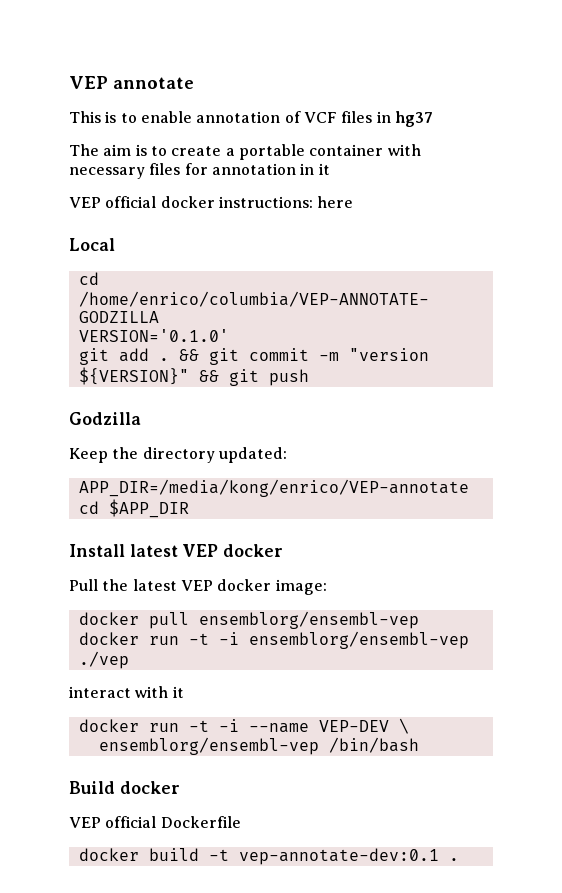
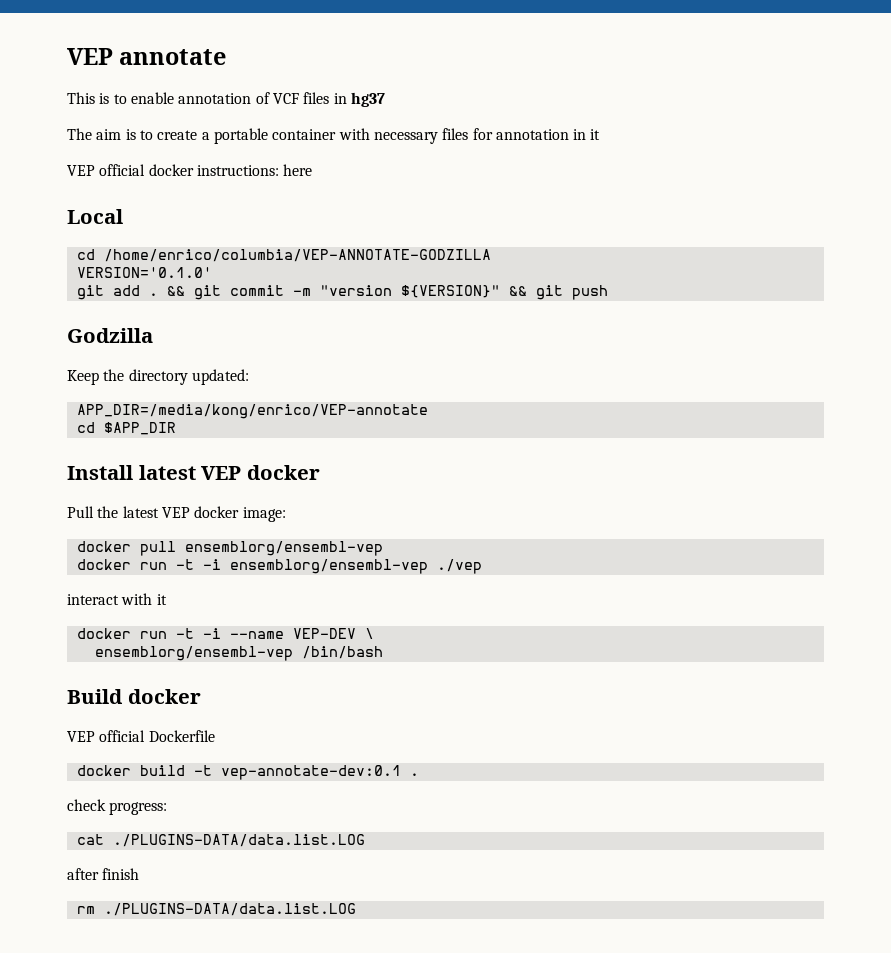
+ check progress:
+ cat ./PLUGINS-DATA/data.list.LOG
+ after finish
+ rm ./PLUGINS-DATA/data.list.LOG

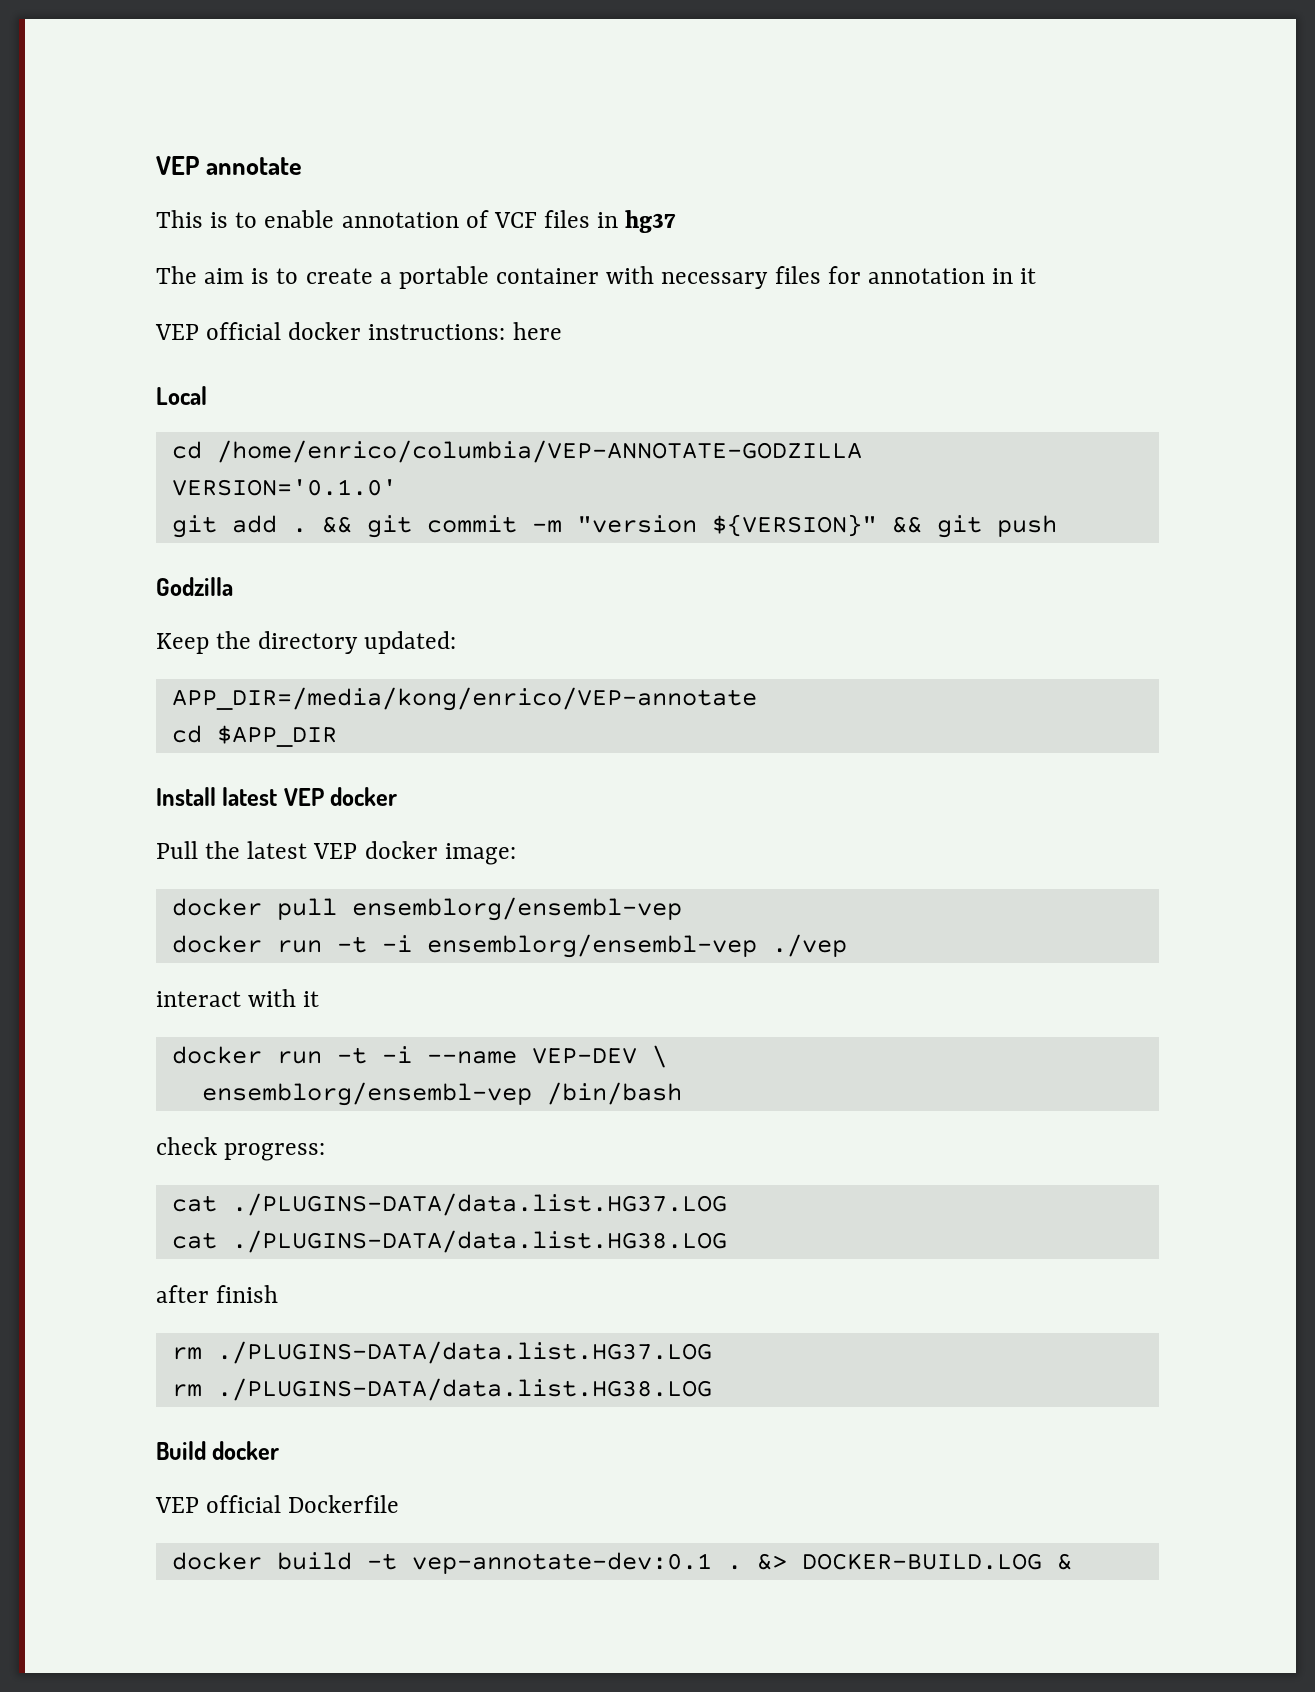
+ check progress:
+ cat ./PLUGINS-DATA/data.list.HG37.LOG
+ cat ./PLUGINS-DATA/data.list.HG38.LOG
+ after finish
+ rm ./PLUGINS-DATA/data.list.HG37.LOG
+ rm ./PLUGINS-DATA/data.list.HG38.LOG
- docker build -t vep-annotate-dev:0.1 .
- check progress:
- cat ./PLUGINS-DATA/data.list.LOG
- after finish
- rm ./PLUGINS-DATA/data.list.LOG
+ docker build -t vep-annotate-dev:0.1 . &> DOCKER-BUILD.LOG &

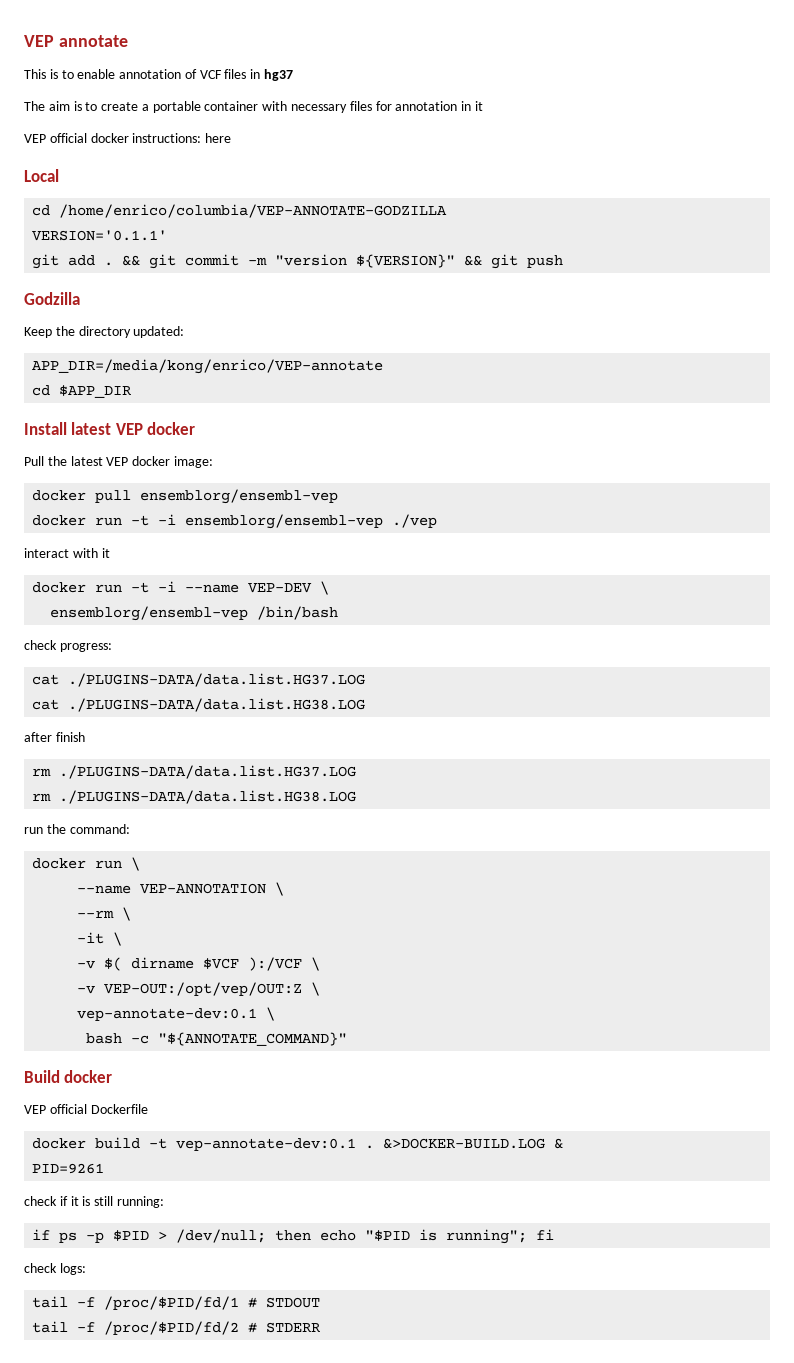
- VERSION='0.1.0'
+ VERSION='0.1.1'
+ run the command:
+ docker run \
+ --name VEP-ANNOTATION \
+ --rm \
+ -it \
+ -v $( dirname $VCF ):/VCF \
+ -v VEP-OUT:/opt/vep/OUT:Z \
+ vep-annotate-dev:0.1 \
+ bash -c "${ANNOTATE_COMMAND}"
- &> DOCKER-BUILD.LOG &
+ &>DOCKER-BUILD.LOG &
+ PID=9261
+ check if it is still running:
+ if ps -p $PID > /dev/null; then echo "$PID is running"; fi
+ check logs:
+ tail -f /proc/$PID/fd/1 # STDOUT
+ tail -f /proc/$PID/fd/2 # STDERR

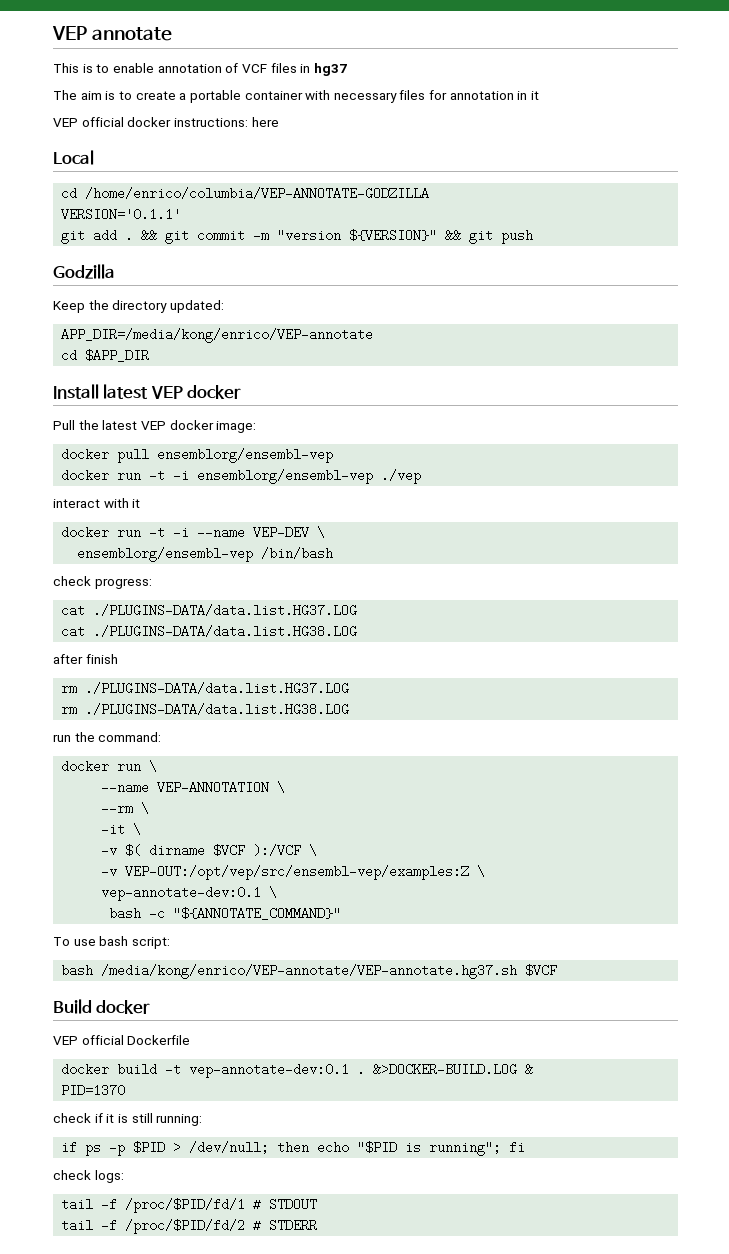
- -v VEP-OUT:/opt/vep/OUT:Z \
+ -v VEP-OUT:/opt/vep/src/ensembl-vep/examples:Z \
+ To use bash script:
+ bash /media/kong/enrico/VEP-annotate/VEP-annotate.hg37.sh $VCF
- PID=9261
+ PID=1370

